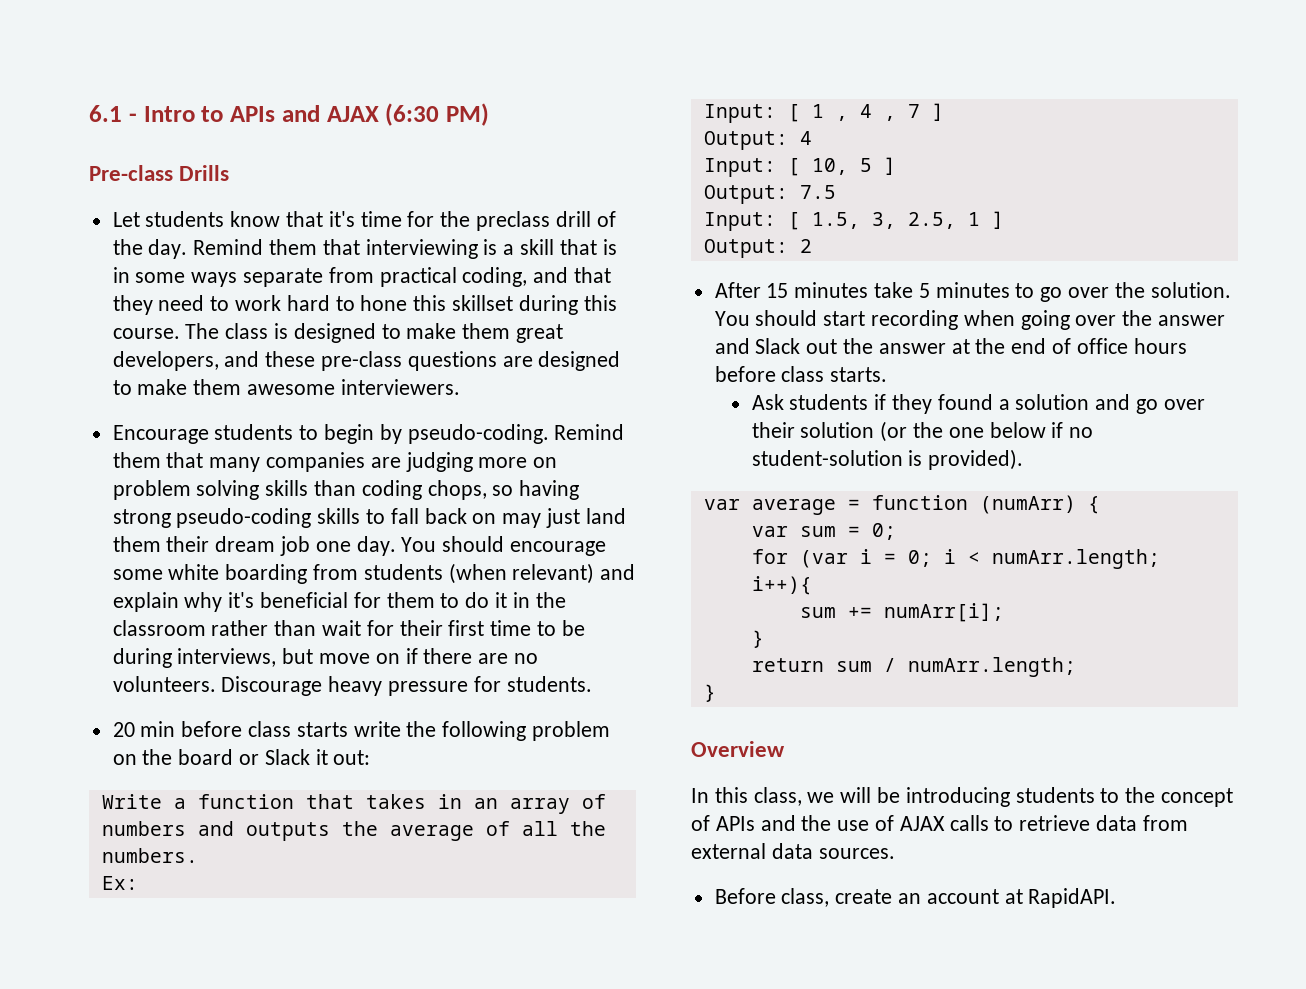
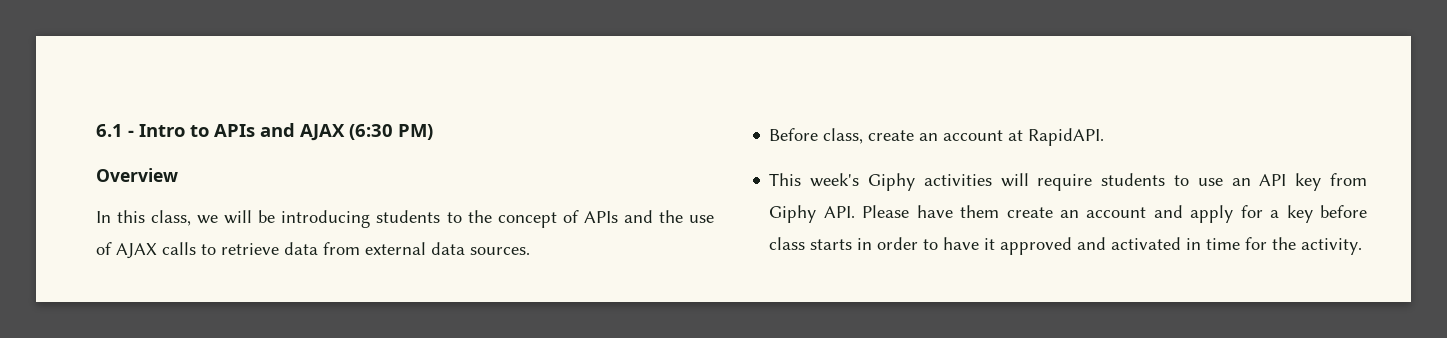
- Pre-class Drills
- Let students know that it's time for the preclass drill of the day. Remind them that interviewing is a skill that is in some ways separate from practical coding, and that they need to work hard to hone this skillset during this course. The class is designed to make them great developers, and these pre-class questions are designed to make them awesome interviewers.
- Encourage students to begin by pseudo-coding. Remind them that many companies are judging more on problem solving skills than coding chops, so having strong pseudo-coding skills to fall back on may just land them their dream job one day. You should encourage some white boarding from students (when relevant) and explain why it's beneficial for them to do it in the classroom rather than wait for their first time to be during interviews, but move on if there are no volunteers. Discourage heavy pressure for students.
- 20 min before class starts write the following problem on the board or Slack it out:
- Write a function that takes in an array of numbers and outputs the average of all the numbers.
- Ex:
- Input: [ 1 , 4 , 7 ]
- Output: 4
- Input: [ 10, 5 ]
- Output: 7.5
- Input: [ 1.5, 3, 2.5, 1 ]
- Output: 2
- After 15 minutes take 5 minutes to go over the solution. You should start recording when going over the answer and Slack out the answer at the end of office hours before class starts.
- Ask students if they found a solution and go over their solution (or the one below if no student-solution is provided).
- var average = function (numArr) {
- var sum = 0;
- for (var i = 0; i < numArr.length; i++){
- sum += numArr[i];
- }
- return sum / numArr.length;
- }
+ This week's Giphy activities will require students to use an API key from Giphy API. Please have them create an account and apply for a key before class starts in order to have it approved and activated in time for the activity.

